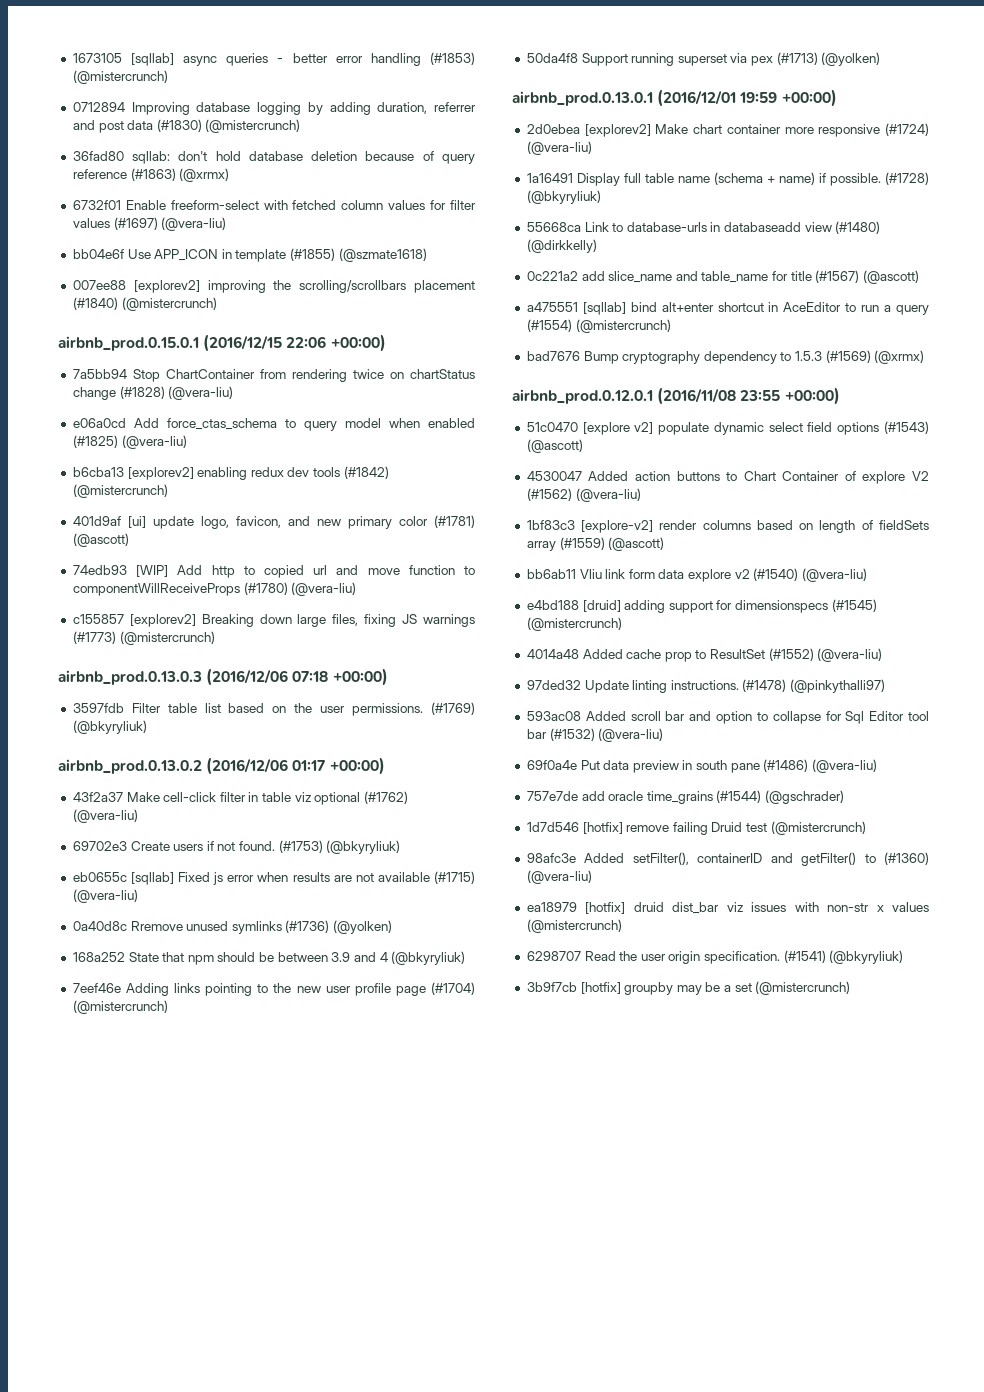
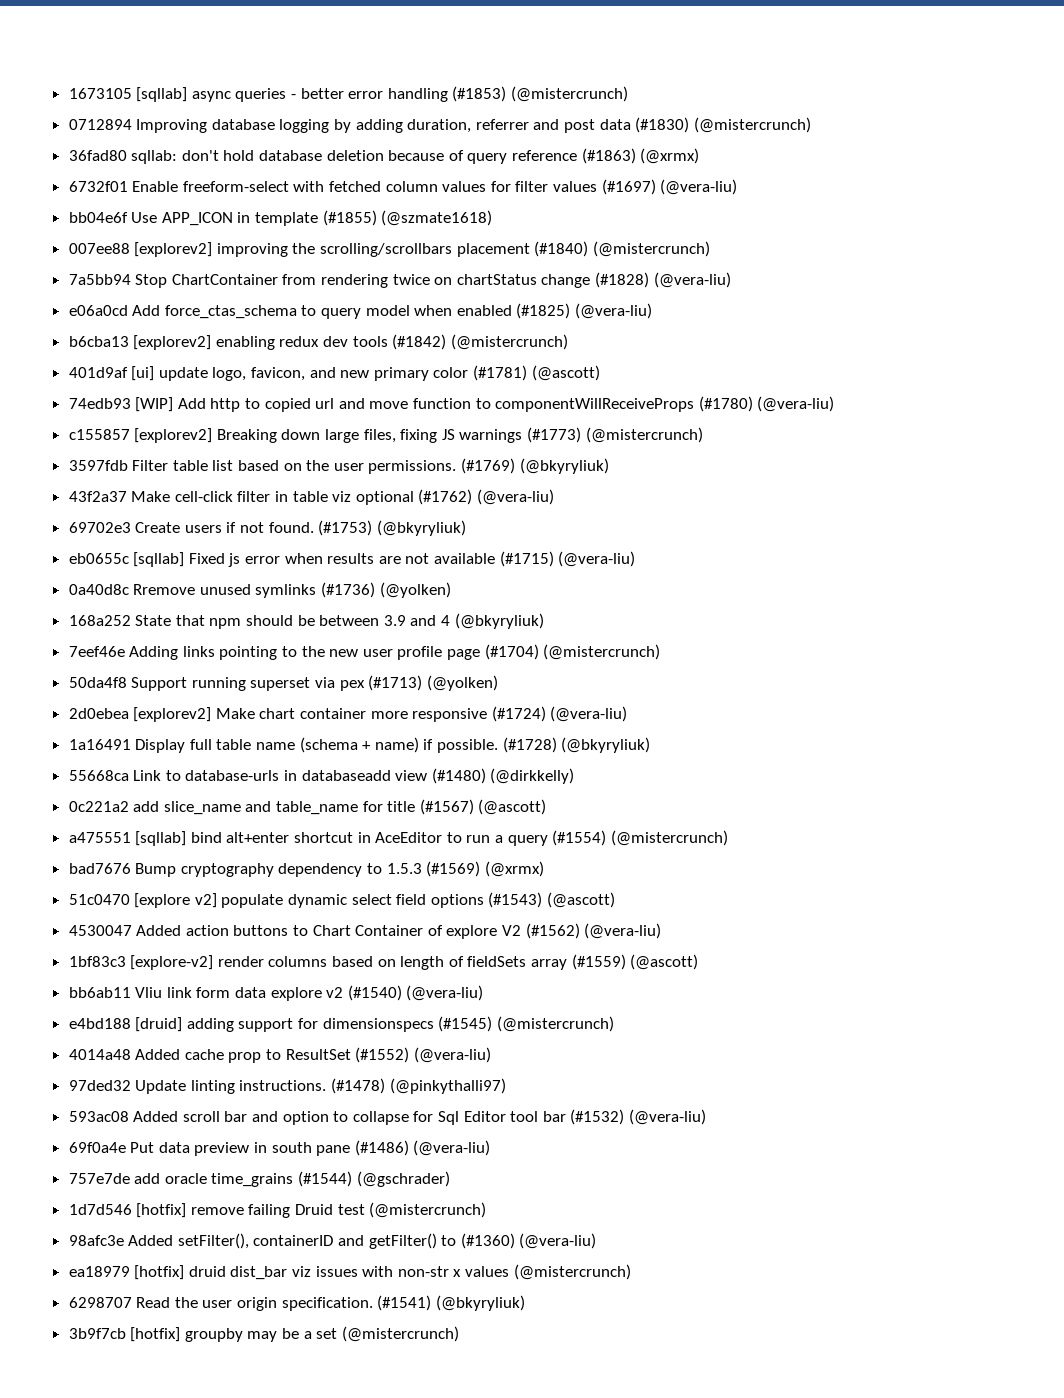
- airbnb_prod.0.15.0.1 (2016/12/15 22:06 +00:00)
- airbnb_prod.0.13.0.3 (2016/12/06 07:18 +00:00)
- airbnb_prod.0.13.0.2 (2016/12/06 01:17 +00:00)
- airbnb_prod.0.13.0.1 (2016/12/01 19:59 +00:00)
- airbnb_prod.0.12.0.1 (2016/11/08 23:55 +00:00)

